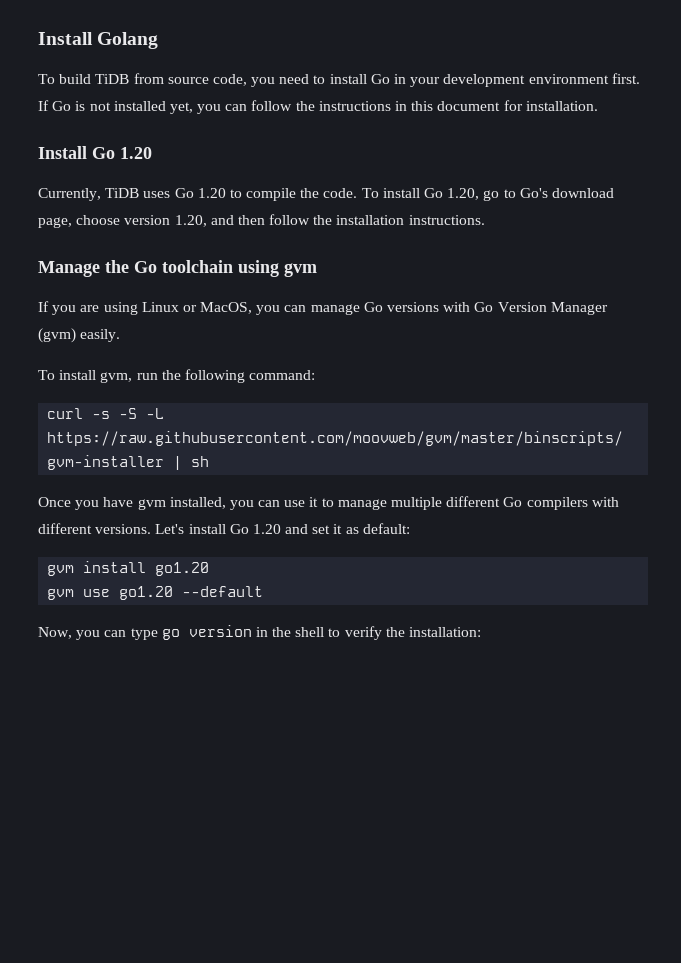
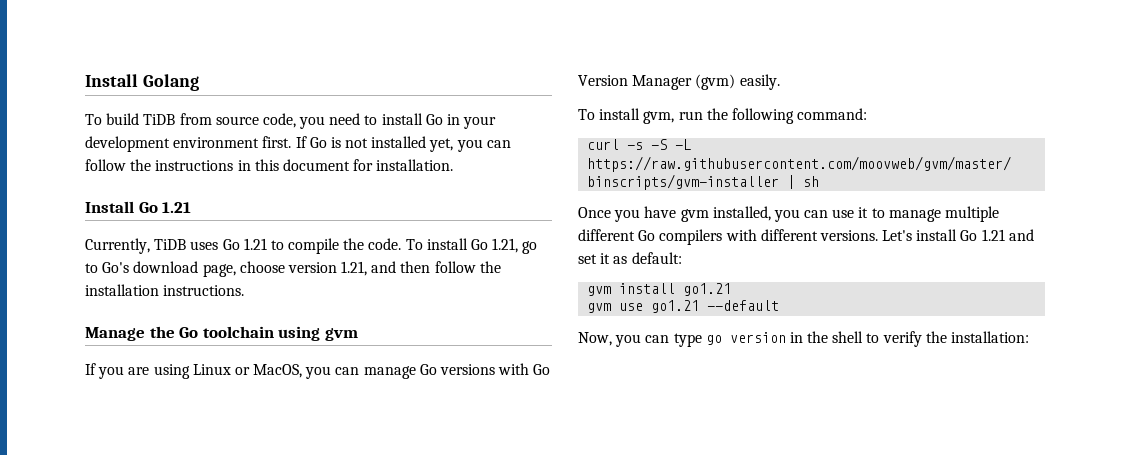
- Install Go 1.20
+ Install Go 1.21
- Currently, TiDB uses Go 1.20 to compile the code.
+ Currently, TiDB uses Go 1.21 to compile the code.
- To install Go 1.20, go to Go's download page, choose version 1.20, and then follow the installation instructions.
+ To install Go 1.21, go to Go's download page, choose version 1.21, and then follow the installation instructions.
- Let's install Go 1.20 and set it as default:
+ Let's install Go 1.21 and set it as default:
- gvm install go1.20
+ gvm install go1.21
- gvm use go1.20 --default
+ gvm use go1.21 --default

